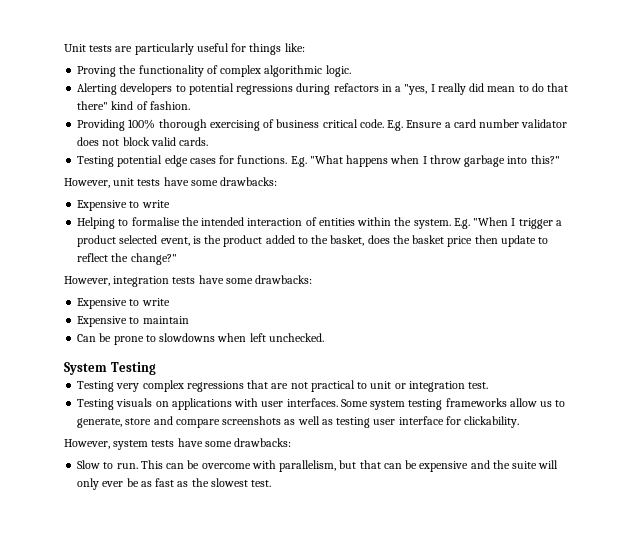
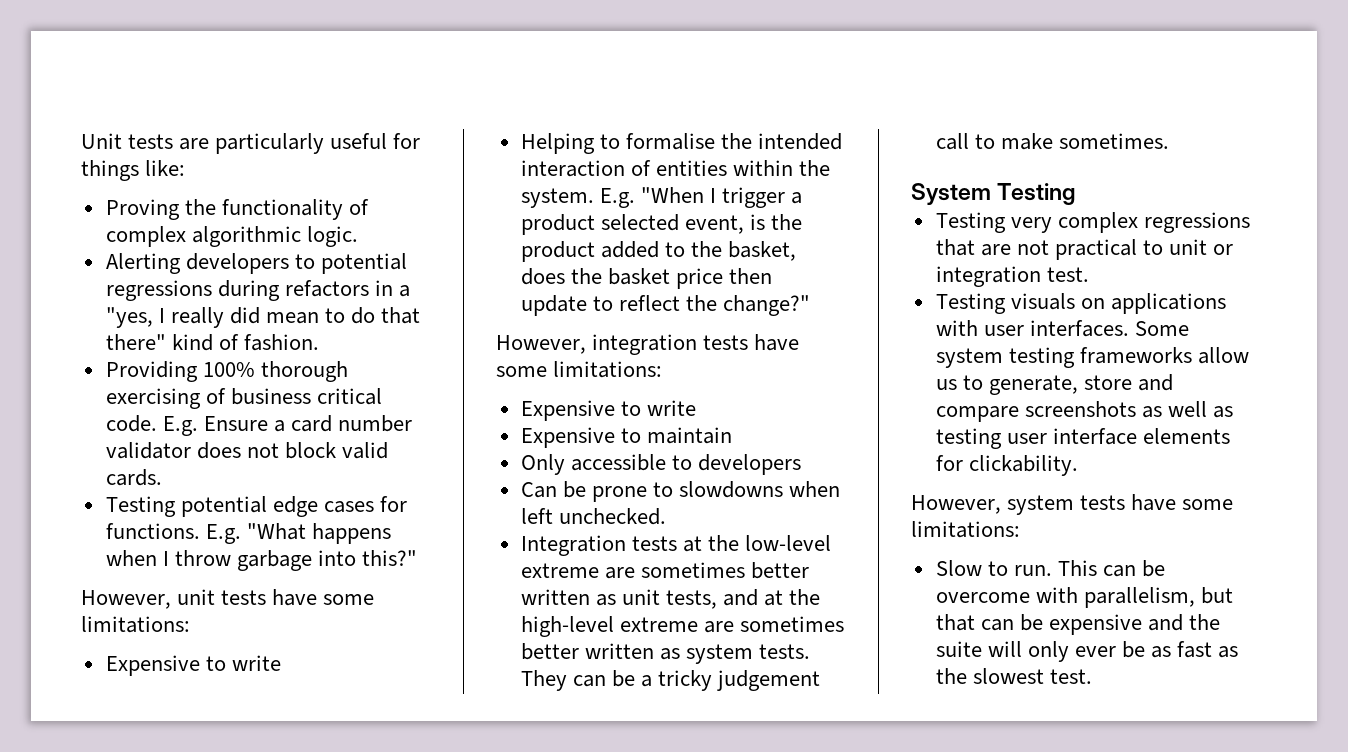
- However, unit tests have some drawbacks:
+ However, unit tests have some limitations:
- However, integration tests have some drawbacks:
+ However, integration tests have some limitations:
+ Only accessible to developers
+ Integration tests at the low-level extreme are sometimes better written as unit tests, and at the high-level extreme are sometimes better written as system tests. They can be a tricky judgement call to make sometimes.
- Some system testing frameworks allow us to generate, store and compare screenshots as well as testing user interface for clickability.
+ Some system testing frameworks allow us to generate, store and compare screenshots as well as testing user interface elements for clickability.
- However, system tests have some drawbacks:
+ However, system tests have some limitations:

